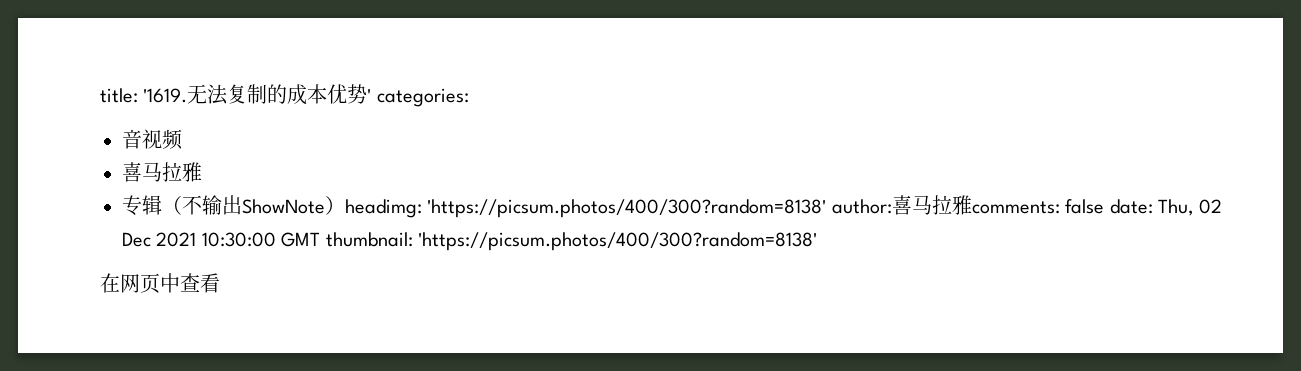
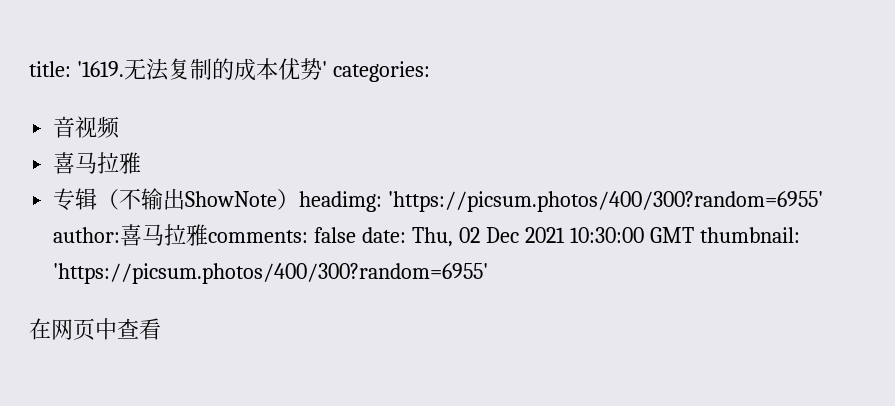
- 专辑（不输出ShowNote）headimg: 'https://picsum.photos/400/300?random=8138' author:喜马拉雅comments: false date: Thu, 02 Dec 2021 10:30:00 GMT thumbnail: 'https://picsum.photos/400/300?random=8138'
+ 专辑（不输出ShowNote）headimg: 'https://picsum.photos/400/300?random=6955' author:喜马拉雅comments: false date: Thu, 02 Dec 2021 10:30:00 GMT thumbnail: 'https://picsum.photos/400/300?random=6955'

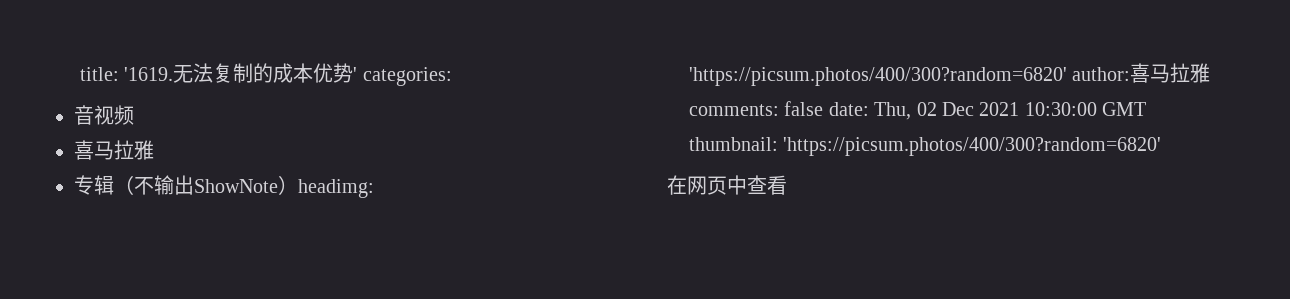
- 专辑（不输出ShowNote）headimg: 'https://picsum.photos/400/300?random=6955' author:喜马拉雅comments: false date: Thu, 02 Dec 2021 10:30:00 GMT thumbnail: 'https://picsum.photos/400/300?random=6955'
+ 专辑（不输出ShowNote）headimg: 'https://picsum.photos/400/300?random=6820' author:喜马拉雅comments: false date: Thu, 02 Dec 2021 10:30:00 GMT thumbnail: 'https://picsum.photos/400/300?random=6820'

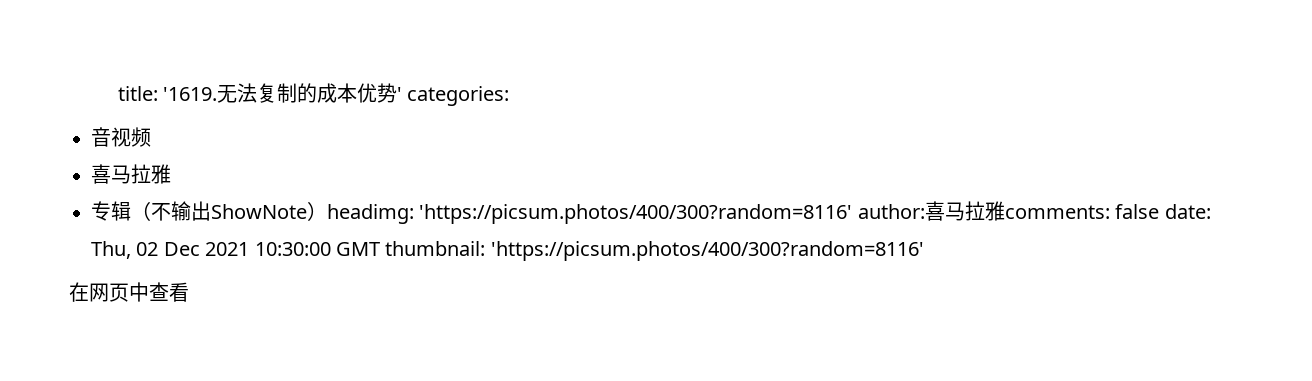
- 专辑（不输出ShowNote）headimg: 'https://picsum.photos/400/300?random=6820' author:喜马拉雅comments: false date: Thu, 02 Dec 2021 10:30:00 GMT thumbnail: 'https://picsum.photos/400/300?random=6820'
+ 专辑（不输出ShowNote）headimg: 'https://picsum.photos/400/300?random=8116' author:喜马拉雅comments: false date: Thu, 02 Dec 2021 10:30:00 GMT thumbnail: 'https://picsum.photos/400/300?random=8116'

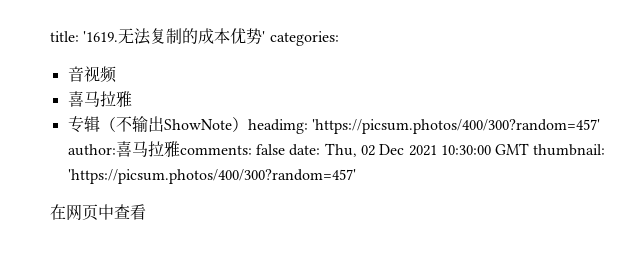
- 专辑（不输出ShowNote）headimg: 'https://picsum.photos/400/300?random=8116' author:喜马拉雅comments: false date: Thu, 02 Dec 2021 10:30:00 GMT thumbnail: 'https://picsum.photos/400/300?random=8116'
+ 专辑（不输出ShowNote）headimg: 'https://picsum.photos/400/300?random=457' author:喜马拉雅comments: false date: Thu, 02 Dec 2021 10:30:00 GMT thumbnail: 'https://picsum.photos/400/300?random=457'

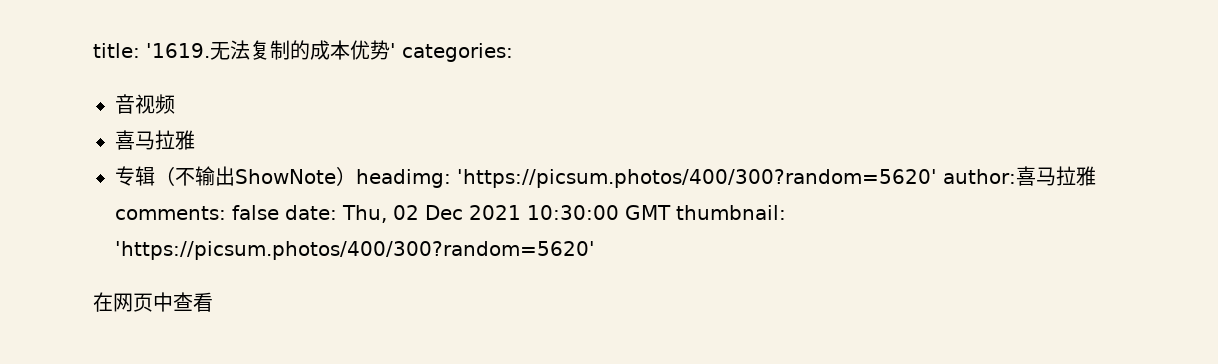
- 专辑（不输出ShowNote）headimg: 'https://picsum.photos/400/300?random=457' author:喜马拉雅comments: false date: Thu, 02 Dec 2021 10:30:00 GMT thumbnail: 'https://picsum.photos/400/300?random=457'
+ 专辑（不输出ShowNote）headimg: 'https://picsum.photos/400/300?random=5620' author:喜马拉雅comments: false date: Thu, 02 Dec 2021 10:30:00 GMT thumbnail: 'https://picsum.photos/400/300?random=5620'

